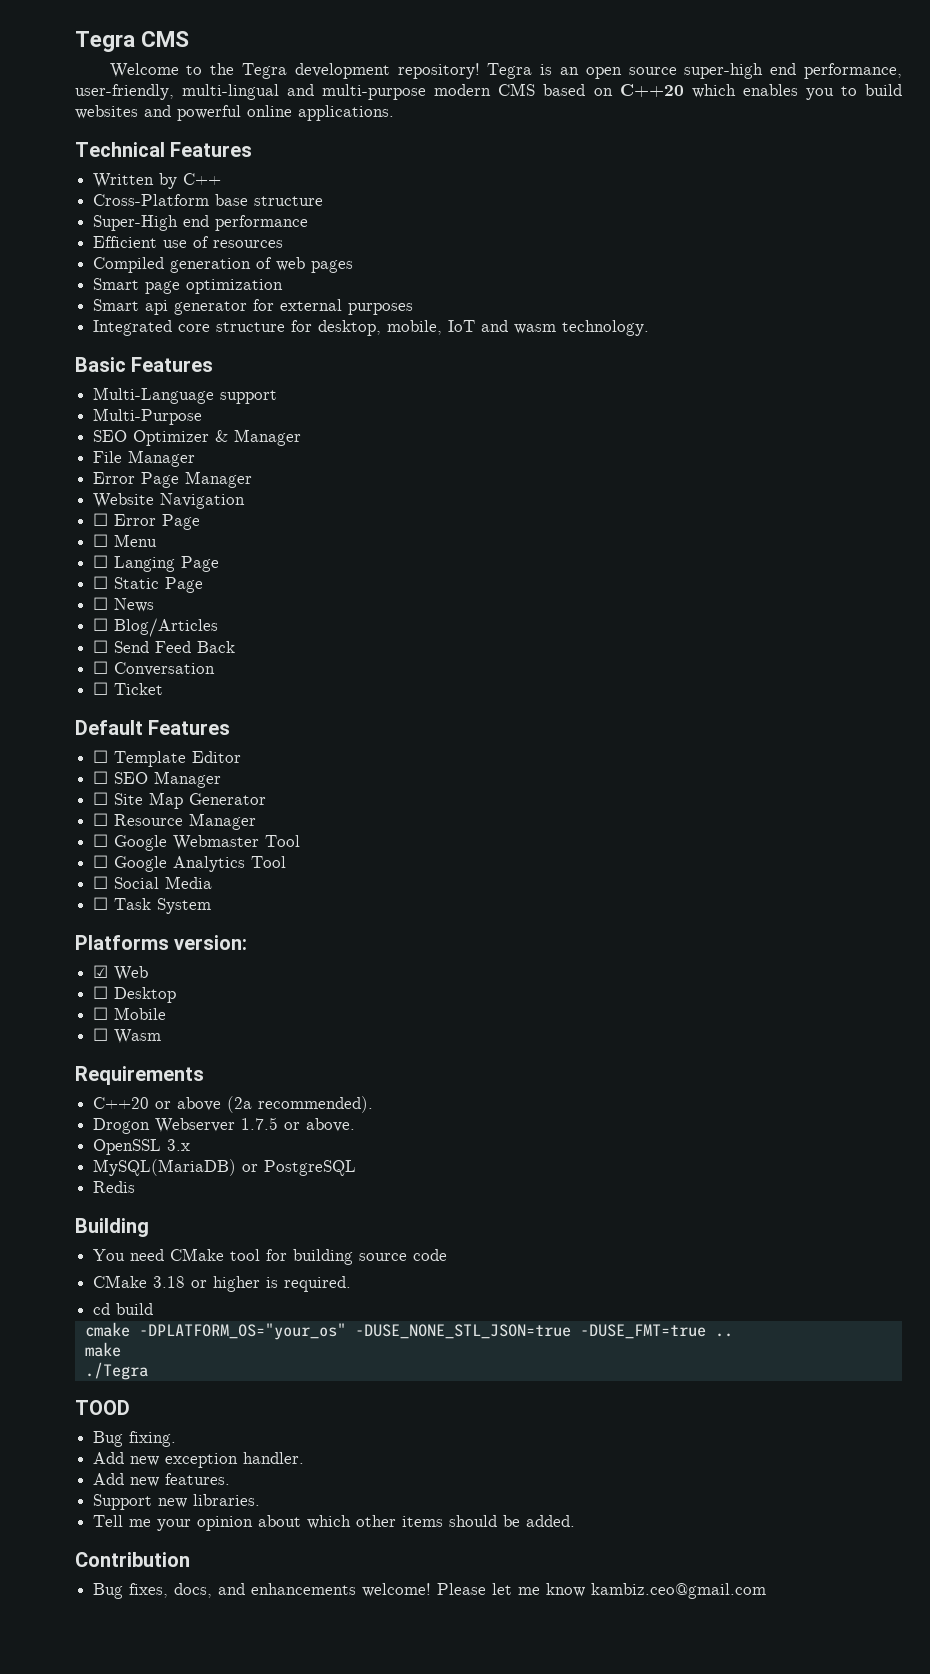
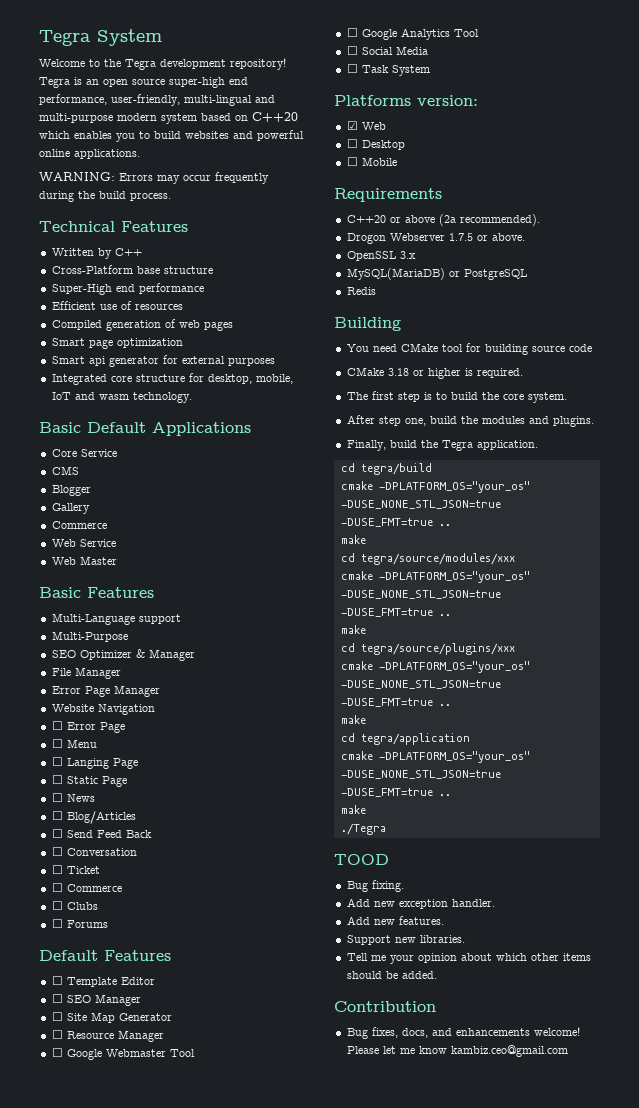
- Tegra CMS
+ Tegra System
- Tegra is an open source super-high end performance, user-friendly, multi-lingual and multi-purpose modern CMS based on C++20 which enables you to build websites and powerful online applications.
+ Tegra is an open source super-high end performance, user-friendly, multi-lingual and multi-purpose modern system based on C++20 which enables you to build websites and powerful online applications.
+ WARNING: Errors may occur frequently during the build process.
+ Basic Default Applications
+ Core Service
+ CMS
+ Blogger
+ Gallery
+ Commerce
+ Web Service
+ Web Master
+ ☐ Commerce
+ ☐ Clubs
+ ☐ Forums
- ☐ Wasm
- cd build
+ The first step is to build the core system.
+ After step one, build the modules and plugins.
+ Finally, build the Tegra application.
+ cd tegra/build
+ cmake -DPLATFORM_OS="your_os" -DUSE_NONE_STL_JSON=true -DUSE_FMT=true ..
+ make
+ cd tegra/source/modules/xxx
+ cmake -DPLATFORM_OS="your_os" -DUSE_NONE_STL_JSON=true -DUSE_FMT=true ..
+ make
+ cd tegra/source/plugins/xxx
+ cmake -DPLATFORM_OS="your_os" -DUSE_NONE_STL_JSON=true -DUSE_FMT=true ..
+ make
+ cd tegra/application

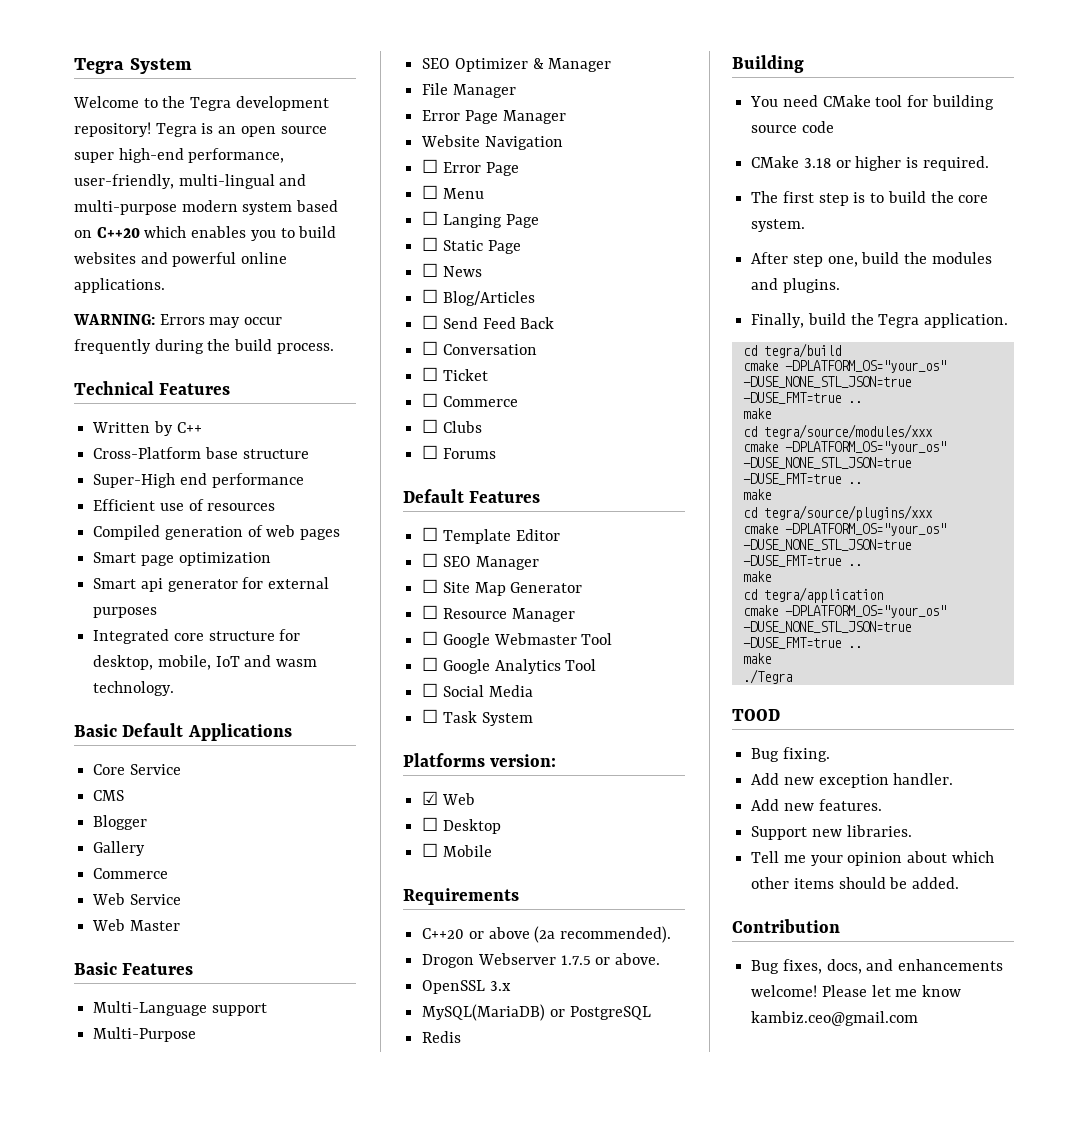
- Tegra is an open source super-high end performance, user-friendly, multi-lingual and multi-purpose modern system based on C++20 which enables you to build websites and powerful online applications.
+ Tegra is an open source super high-end performance, user-friendly, multi-lingual and multi-purpose modern system based on C++20 which enables you to build websites and powerful online applications.

